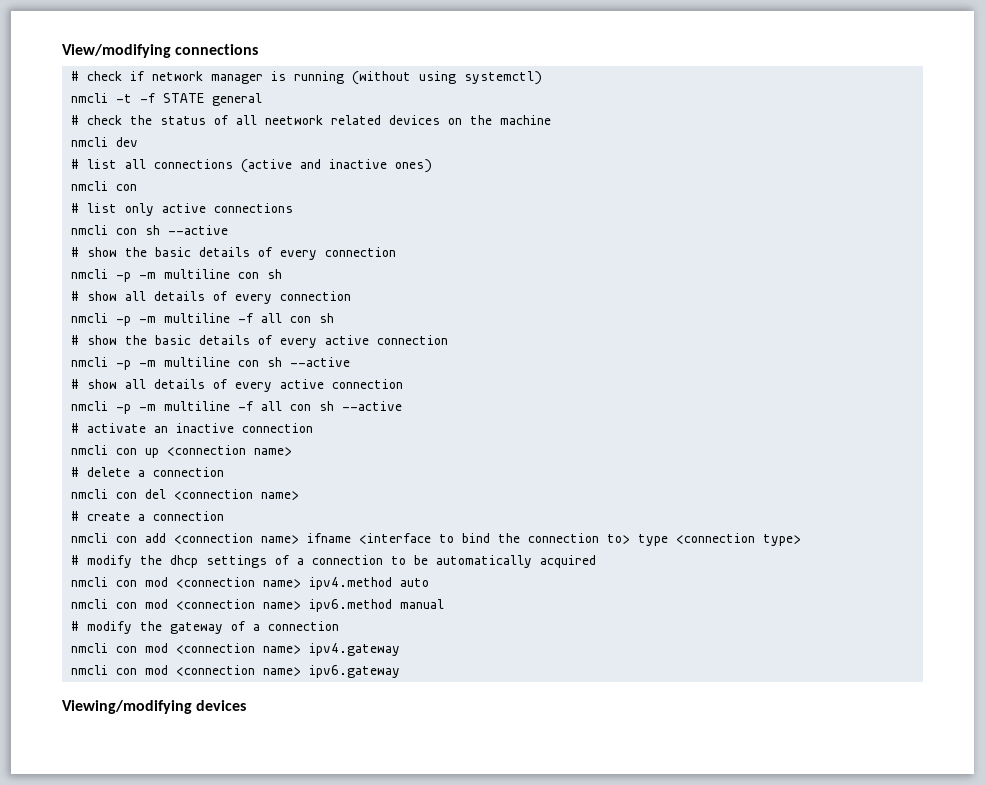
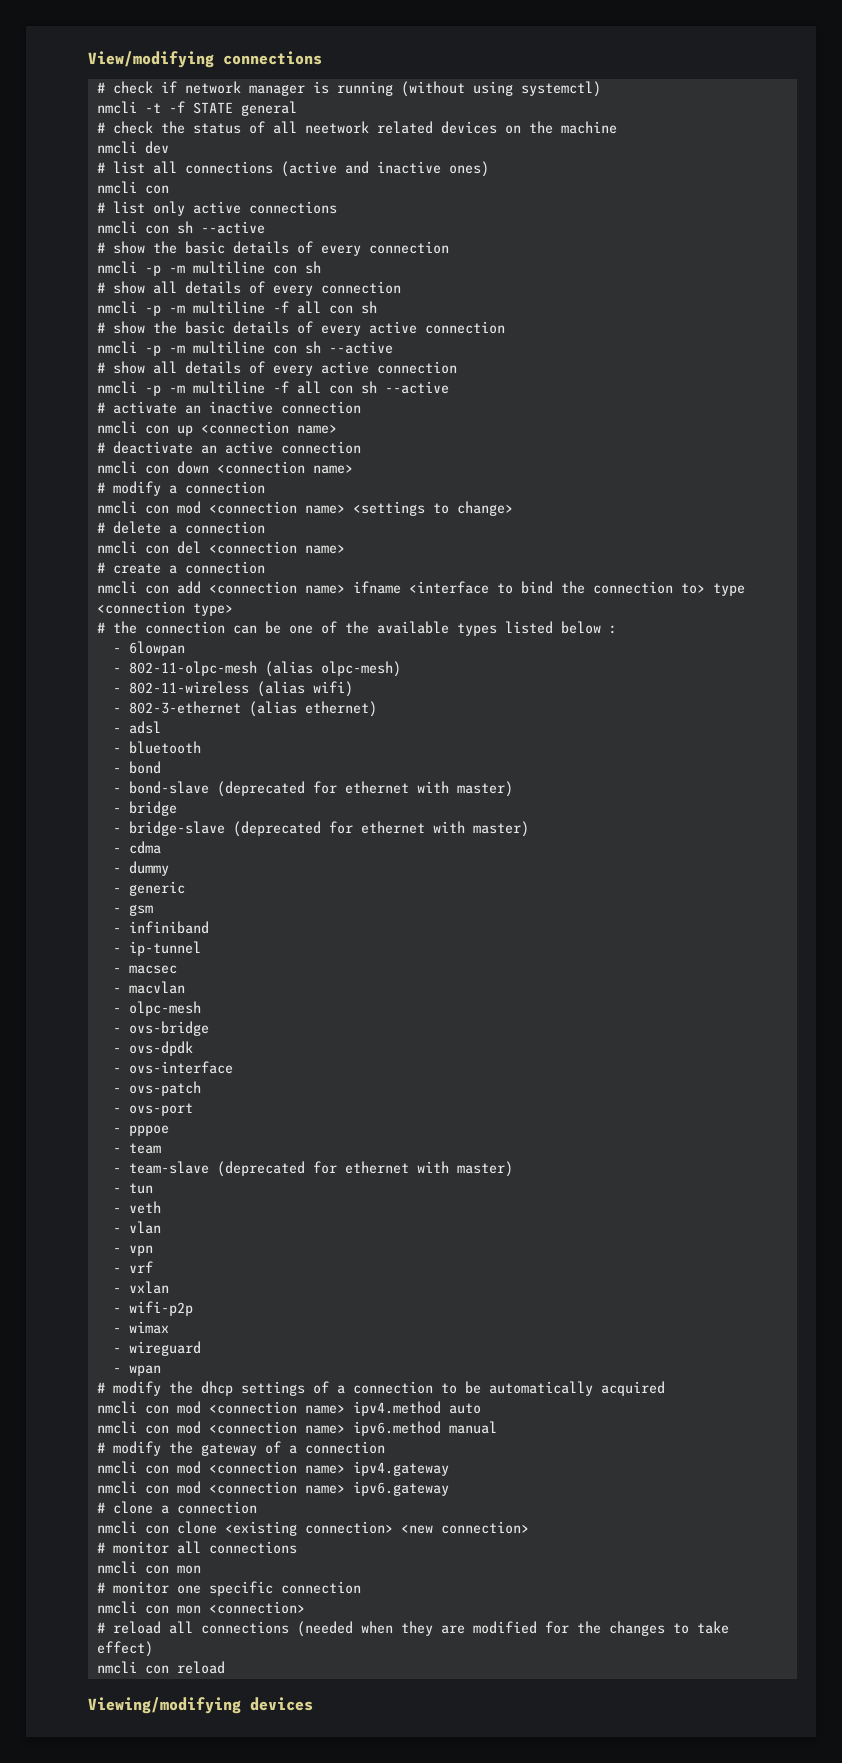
+ # deactivate an active connection
+ nmcli con down <connection name>
+ # modify a connection
+ nmcli con mod <connection name> <settings to change>
+ # the connection can be one of the available types listed below :
+ - 6lowpan
+ - 802-11-olpc-mesh (alias olpc-mesh)
+ - 802-11-wireless (alias wifi)
+ - 802-3-ethernet (alias ethernet)
+ - adsl
+ - bluetooth
+ - bond
+ - bond-slave (deprecated for ethernet with master)
+ - bridge
+ - bridge-slave (deprecated for ethernet with master)
+ - cdma
+ - dummy
+ - generic
+ - gsm
+ - infiniband
+ - ip-tunnel
+ - macsec
+ - macvlan
+ - olpc-mesh
+ - ovs-bridge
+ - ovs-dpdk
+ - ovs-interface
+ - ovs-patch
+ - ovs-port
+ - pppoe
+ - team
+ - team-slave (deprecated for ethernet with master)
+ - tun
+ - veth
+ - vlan
+ - vpn
+ - vrf
+ - vxlan
+ - wifi-p2p
+ - wimax
+ - wireguard
+ - wpan
+ # clone a connection
+ nmcli con clone <existing connection> <new connection>
+ # monitor all connections
+ nmcli con mon
+ # monitor one specific connection
+ nmcli con mon <connection>
+ # reload all connections (needed when they are modified for the changes to take effect)
+ nmcli con reload

